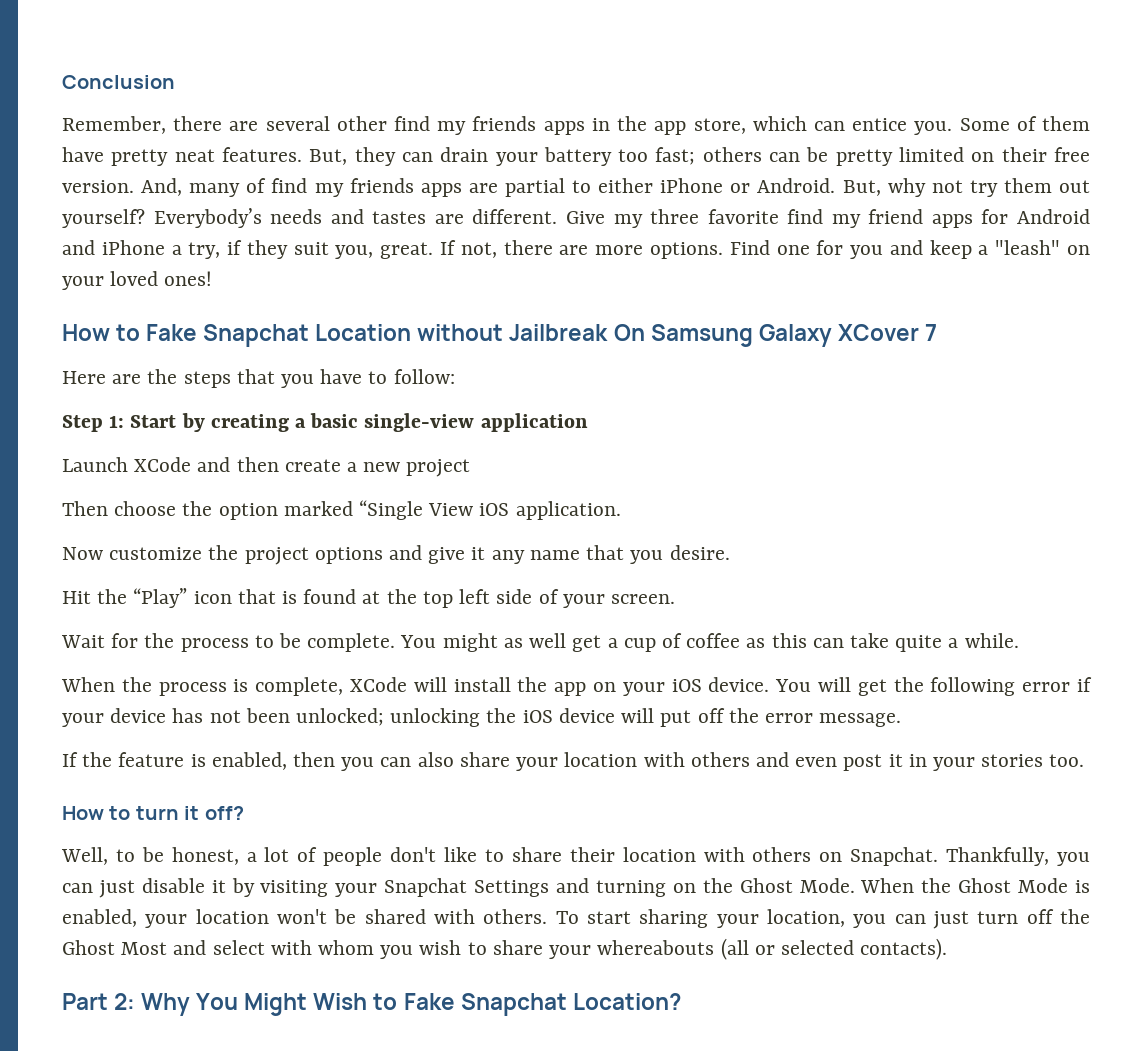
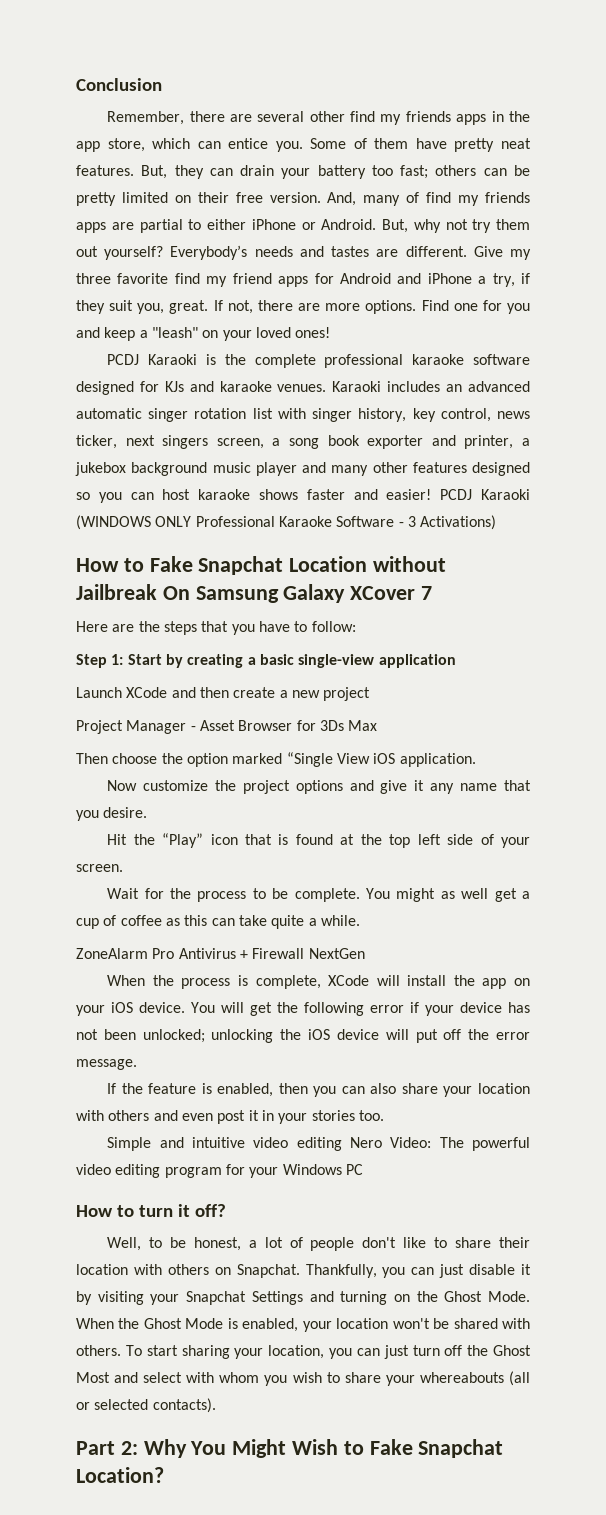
+ PCDJ Karaoki is the complete professional karaoke software designed for KJs and karaoke venues. Karaoki includes an advanced automatic singer rotation list with singer history, key control, news ticker, next singers screen, a song book exporter and printer, a jukebox background music player and many other features designed so you can host karaoke shows faster and easier! PCDJ Karaoki (WINDOWS ONLY Professional Karaoke Software - 3 Activations)
+ Project Manager - Asset Browser for 3Ds Max
+ ZoneAlarm Pro Antivirus + Firewall NextGen
+ Simple and intuitive video editing Nero Video: The powerful video editing program for your Windows PC

